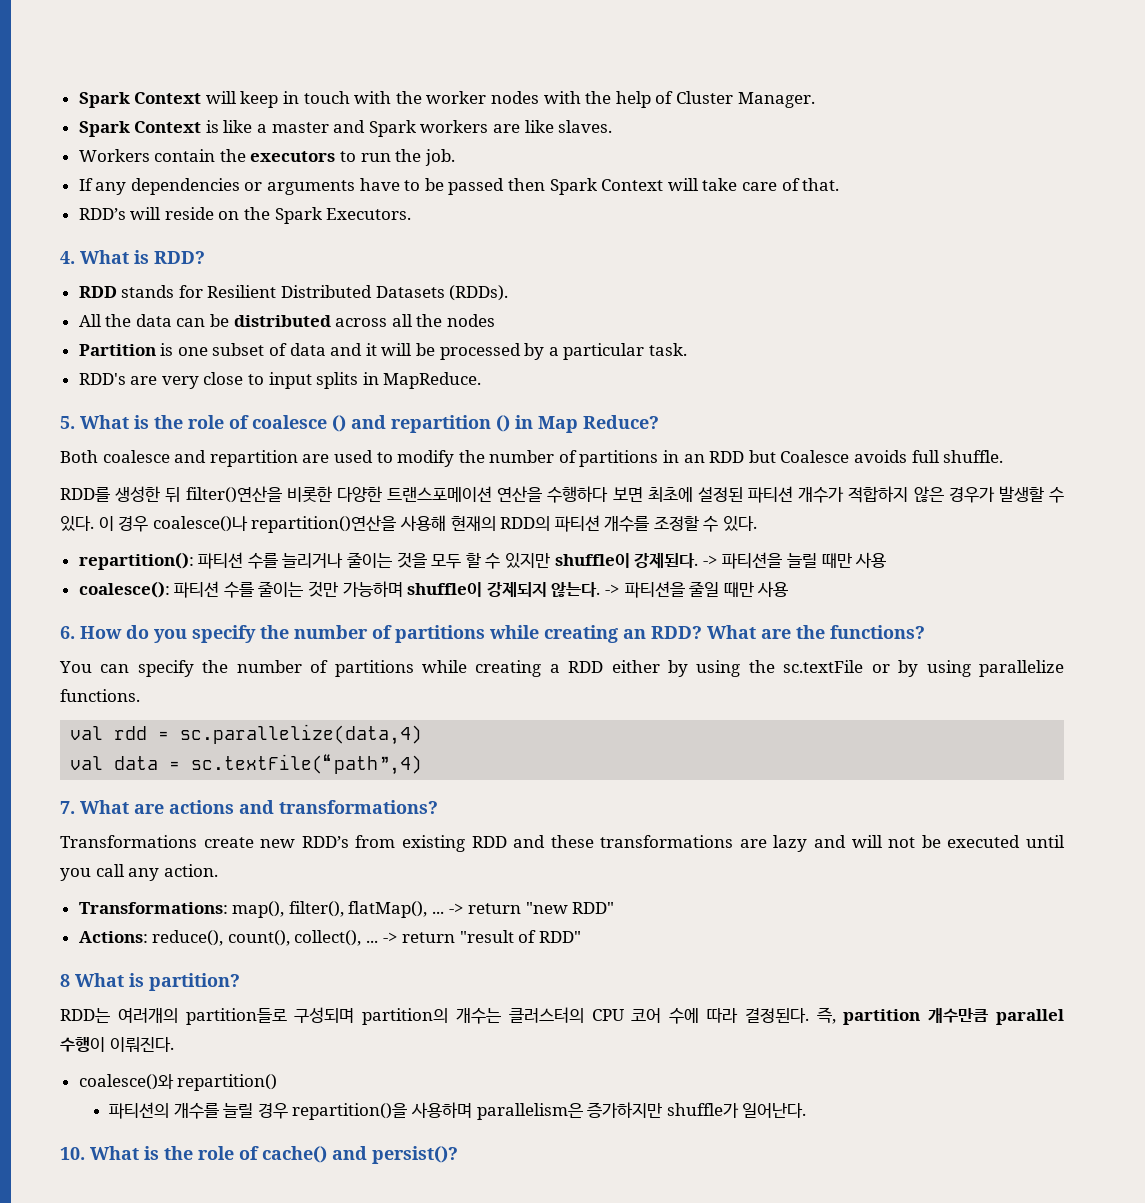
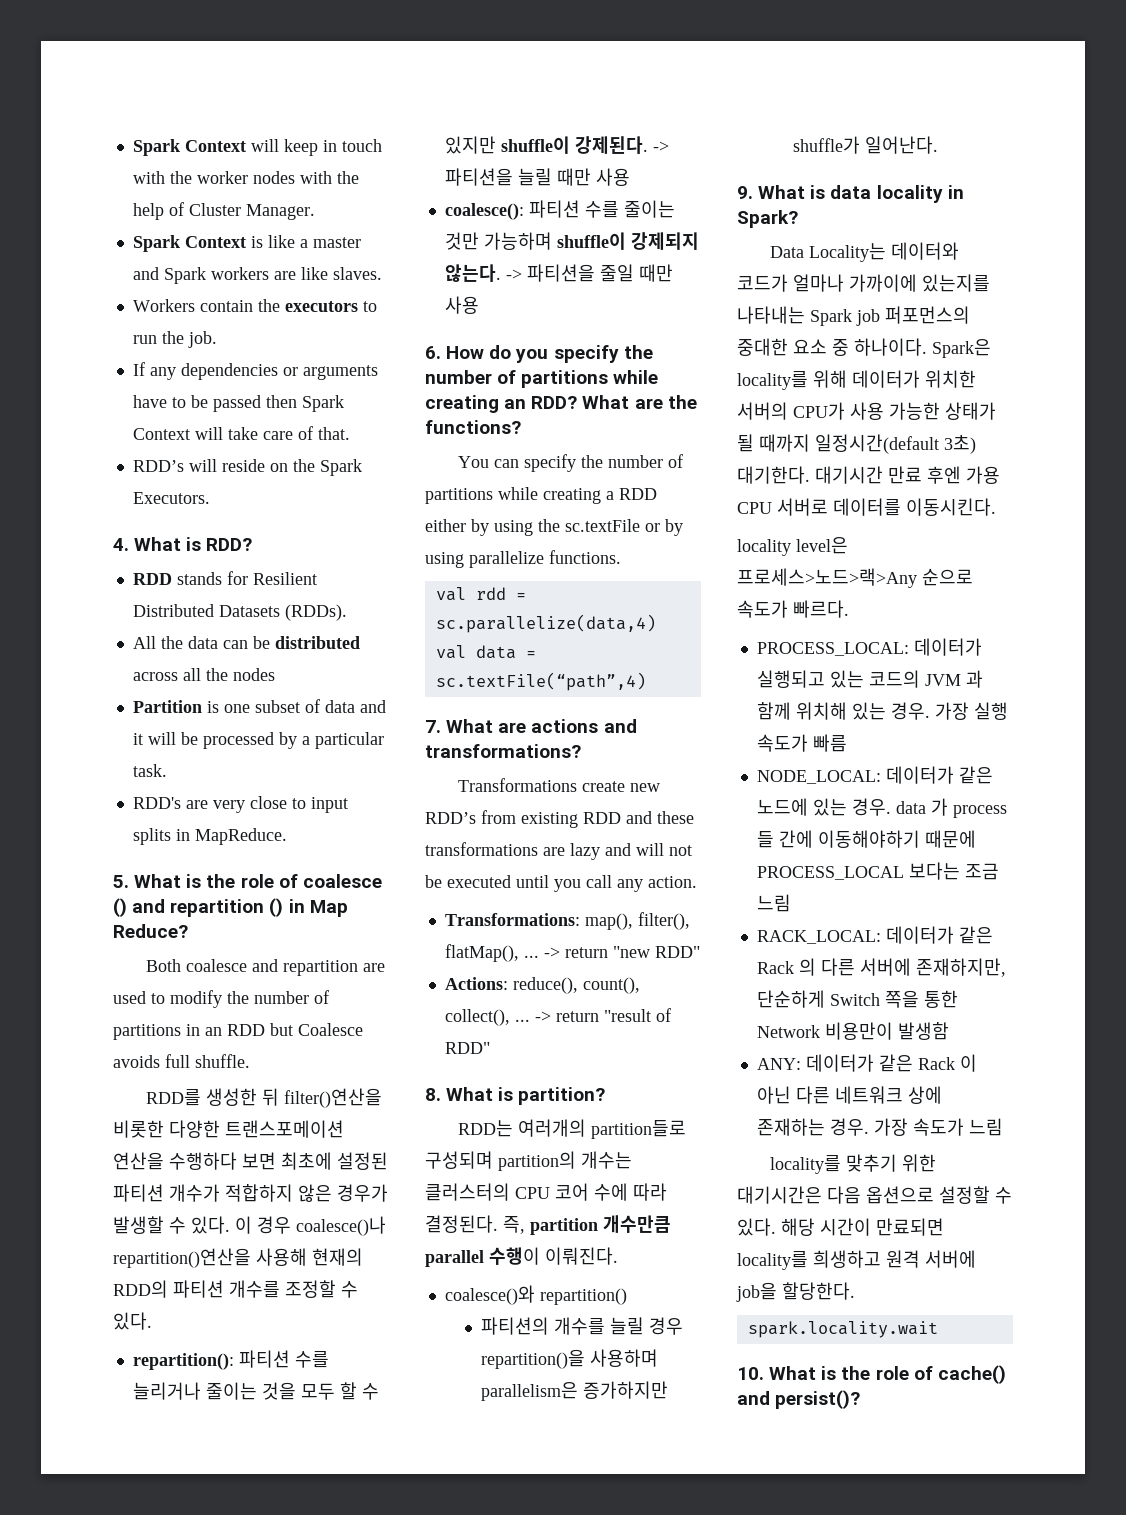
- 8 What is partition?
+ 8. What is partition?
+ 9. What is data locality in Spark?
+ Data Locality는 데이터와 코드가 얼마나 가까이에 있는지를 나타내는 Spark job 퍼포먼스의 중대한 요소 중 하나이다. Spark은 locality를 위해 데이터가 위치한 서버의 CPU가 사용 가능한 상태가 될 때까지 일정시간(default 3초) 대기한다. 대기시간 만료 후엔 가용 CPU 서버로 데이터를 이동시킨다.
+ locality level은 프로세스>노드>랙>Any 순으로 속도가 빠르다.
+ PROCESS_LOCAL: 데이터가 실행되고 있는 코드의 JVM 과 함께 위치해 있는 경우. 가장 실행 속도가 빠름
+ NODE_LOCAL: 데이터가 같은 노드에 있는 경우. data 가 process 들 간에 이동해야하기 때문에 PROCESS_LOCAL 보다는 조금 느림
+ RACK_LOCAL: 데이터가 같은 Rack 의 다른 서버에 존재하지만, 단순하게 Switch 쪽을 통한 Network 비용만이 발생함
+ ANY: 데이터가 같은 Rack 이 아닌 다른 네트워크 상에 존재하는 경우. 가장 속도가 느림
+ locality를 맞추기 위한 대기시간은 다음 옵션으로 설정할 수 있다. 해당 시간이 만료되면 locality를 희생하고 원격 서버에 job을 할당한다.
+ spark.locality.wait

